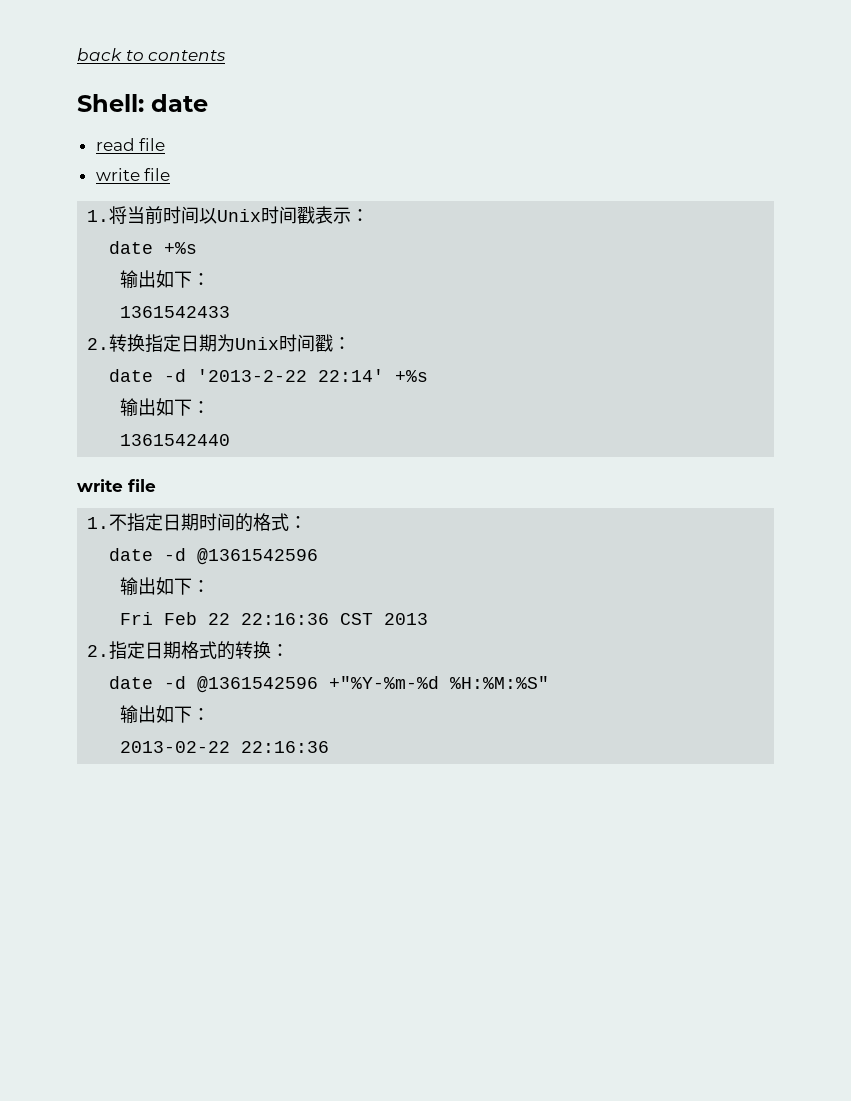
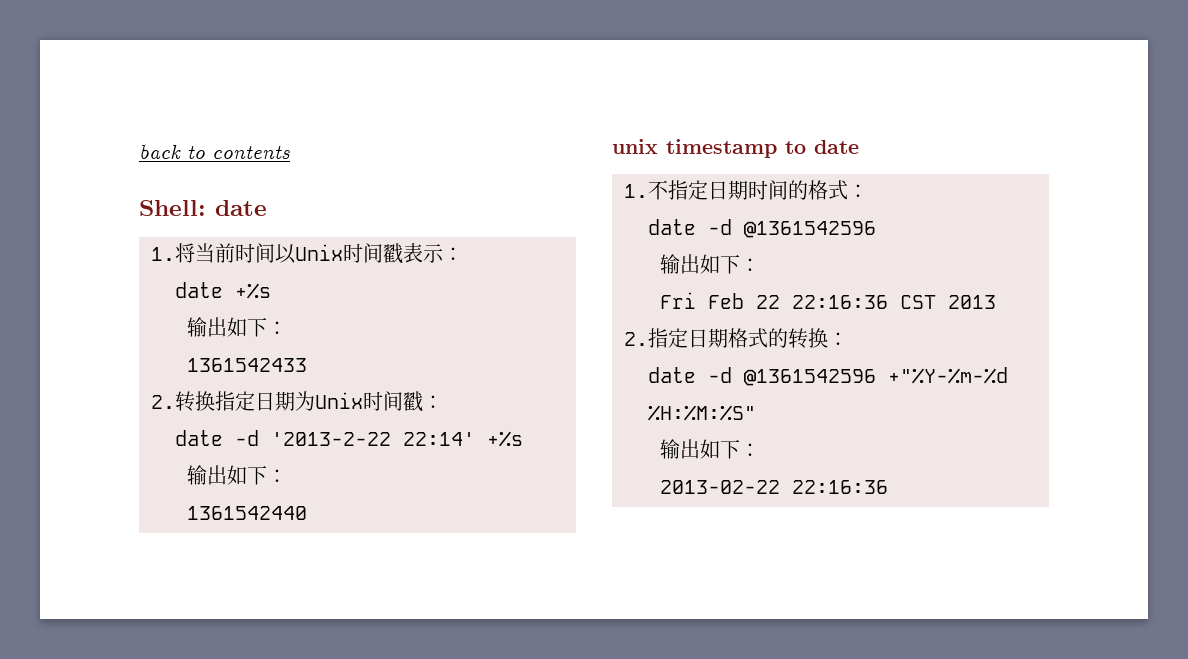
- read file
- write file
  1361542440
- write file
+ unix timestamp to date

